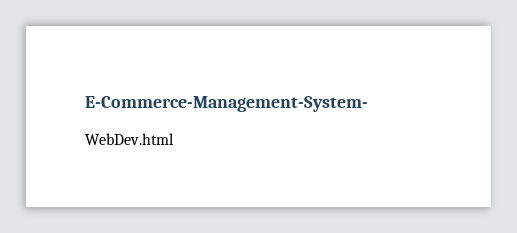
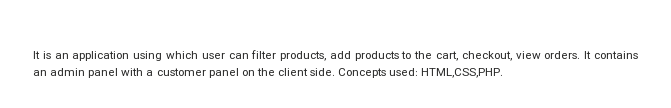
- E-Commerce-Management-System-
- WebDev.html
+ It is an application using which user can filter products, add products to the cart, checkout, view orders. It contains an admin panel with a customer panel on the client side. Concepts used: HTML,CSS,PHP.

